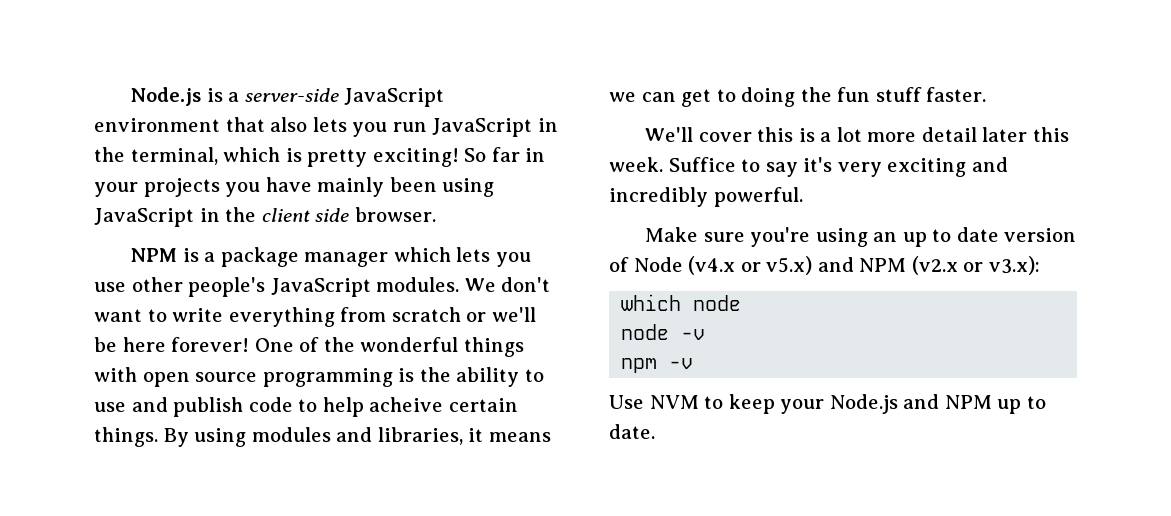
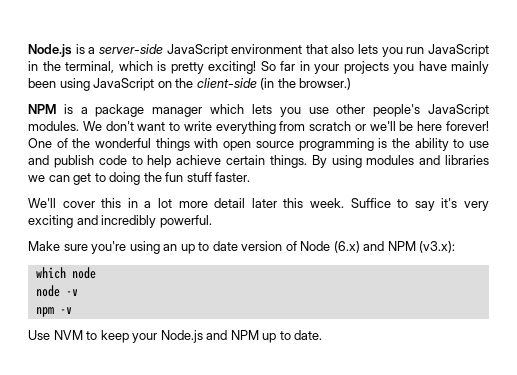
- So far in your projects you have mainly been using JavaScript in the client side browser.
+ So far in your projects you have mainly been using JavaScript on the client-side (in the browser.)
- One of the wonderful things with open source programming is the ability to use and publish code to help acheive certain things.
+ One of the wonderful things with open source programming is the ability to use and publish code to help achieve certain things.
- By using modules and libraries, it means we can get to doing the fun stuff faster.
+ By using modules and libraries we can get to doing the fun stuff faster.
- We'll cover this is a lot more detail later this week.
+ We'll cover this in a lot more detail later this week.
- Make sure you're using an up to date version of Node (v4.x or v5.x) and NPM (v2.x or v3.x):
+ Make sure you're using an up to date version of Node (6.x) and NPM (v3.x):

